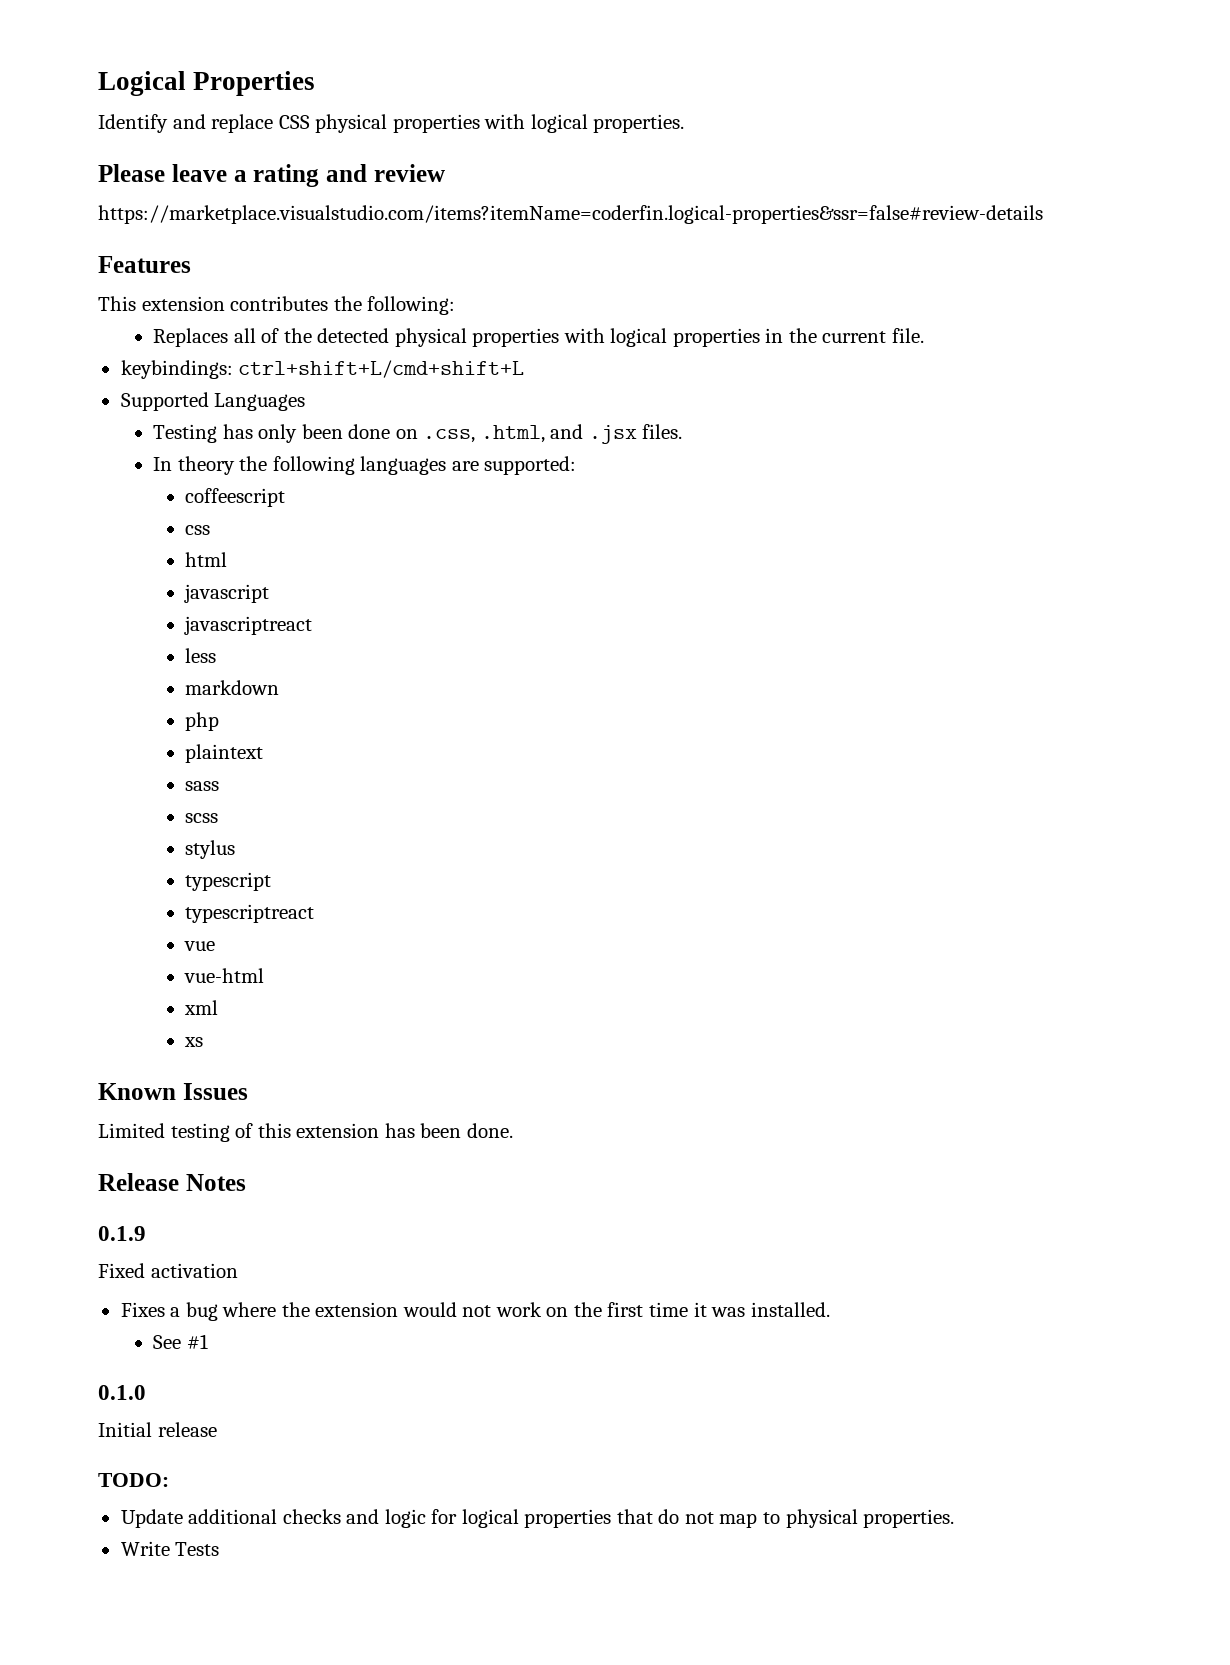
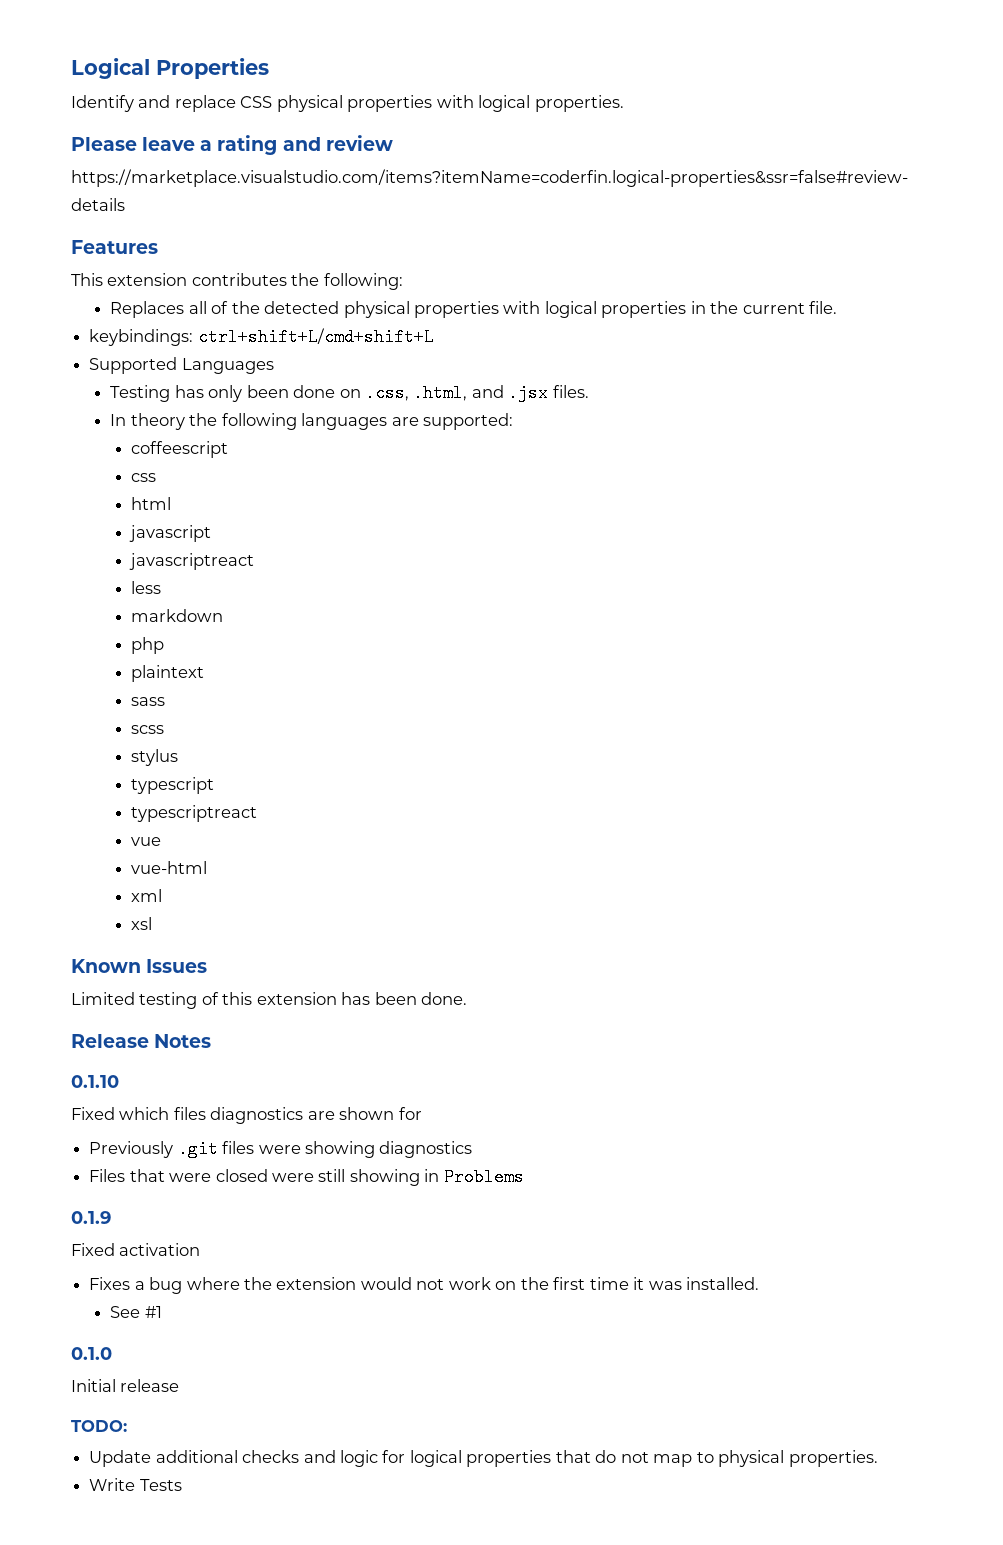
- xs
+ xsl
+ 0.1.10
+ Fixed which files diagnostics are shown for
+ Previously .git files were showing diagnostics
+ Files that were closed were still showing in Problems

